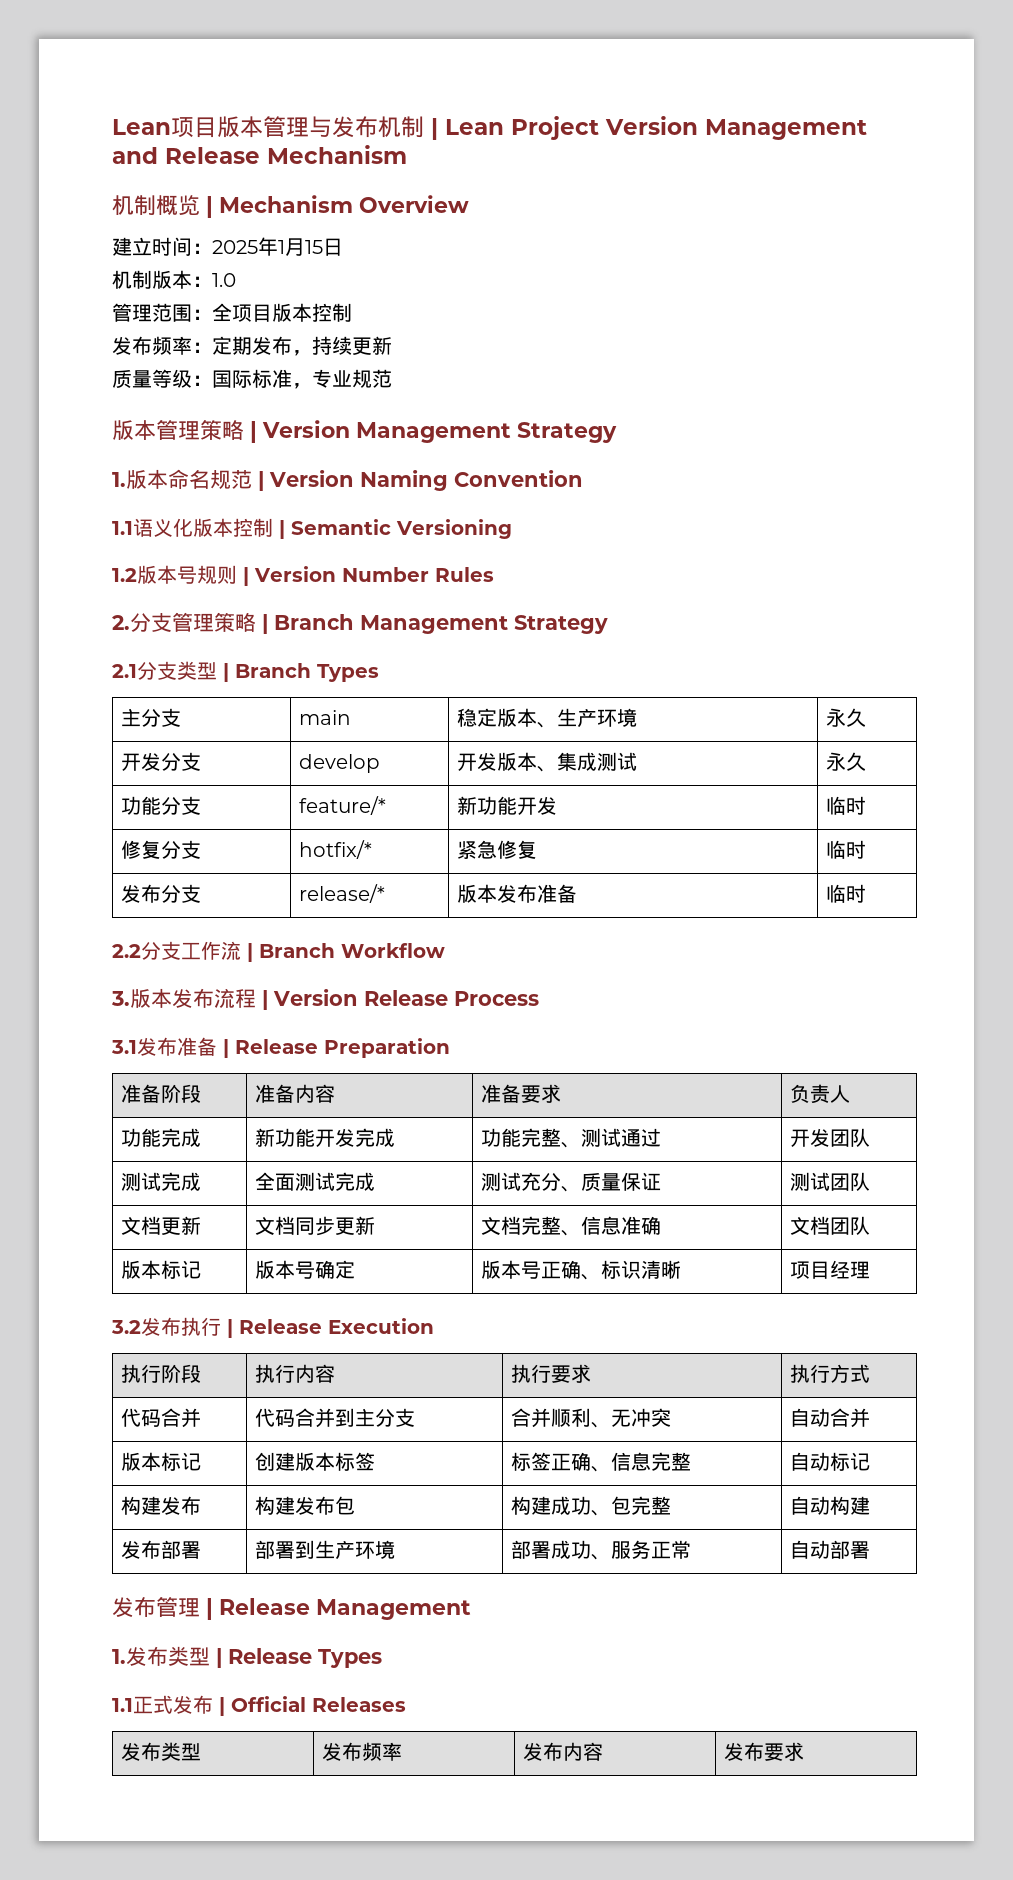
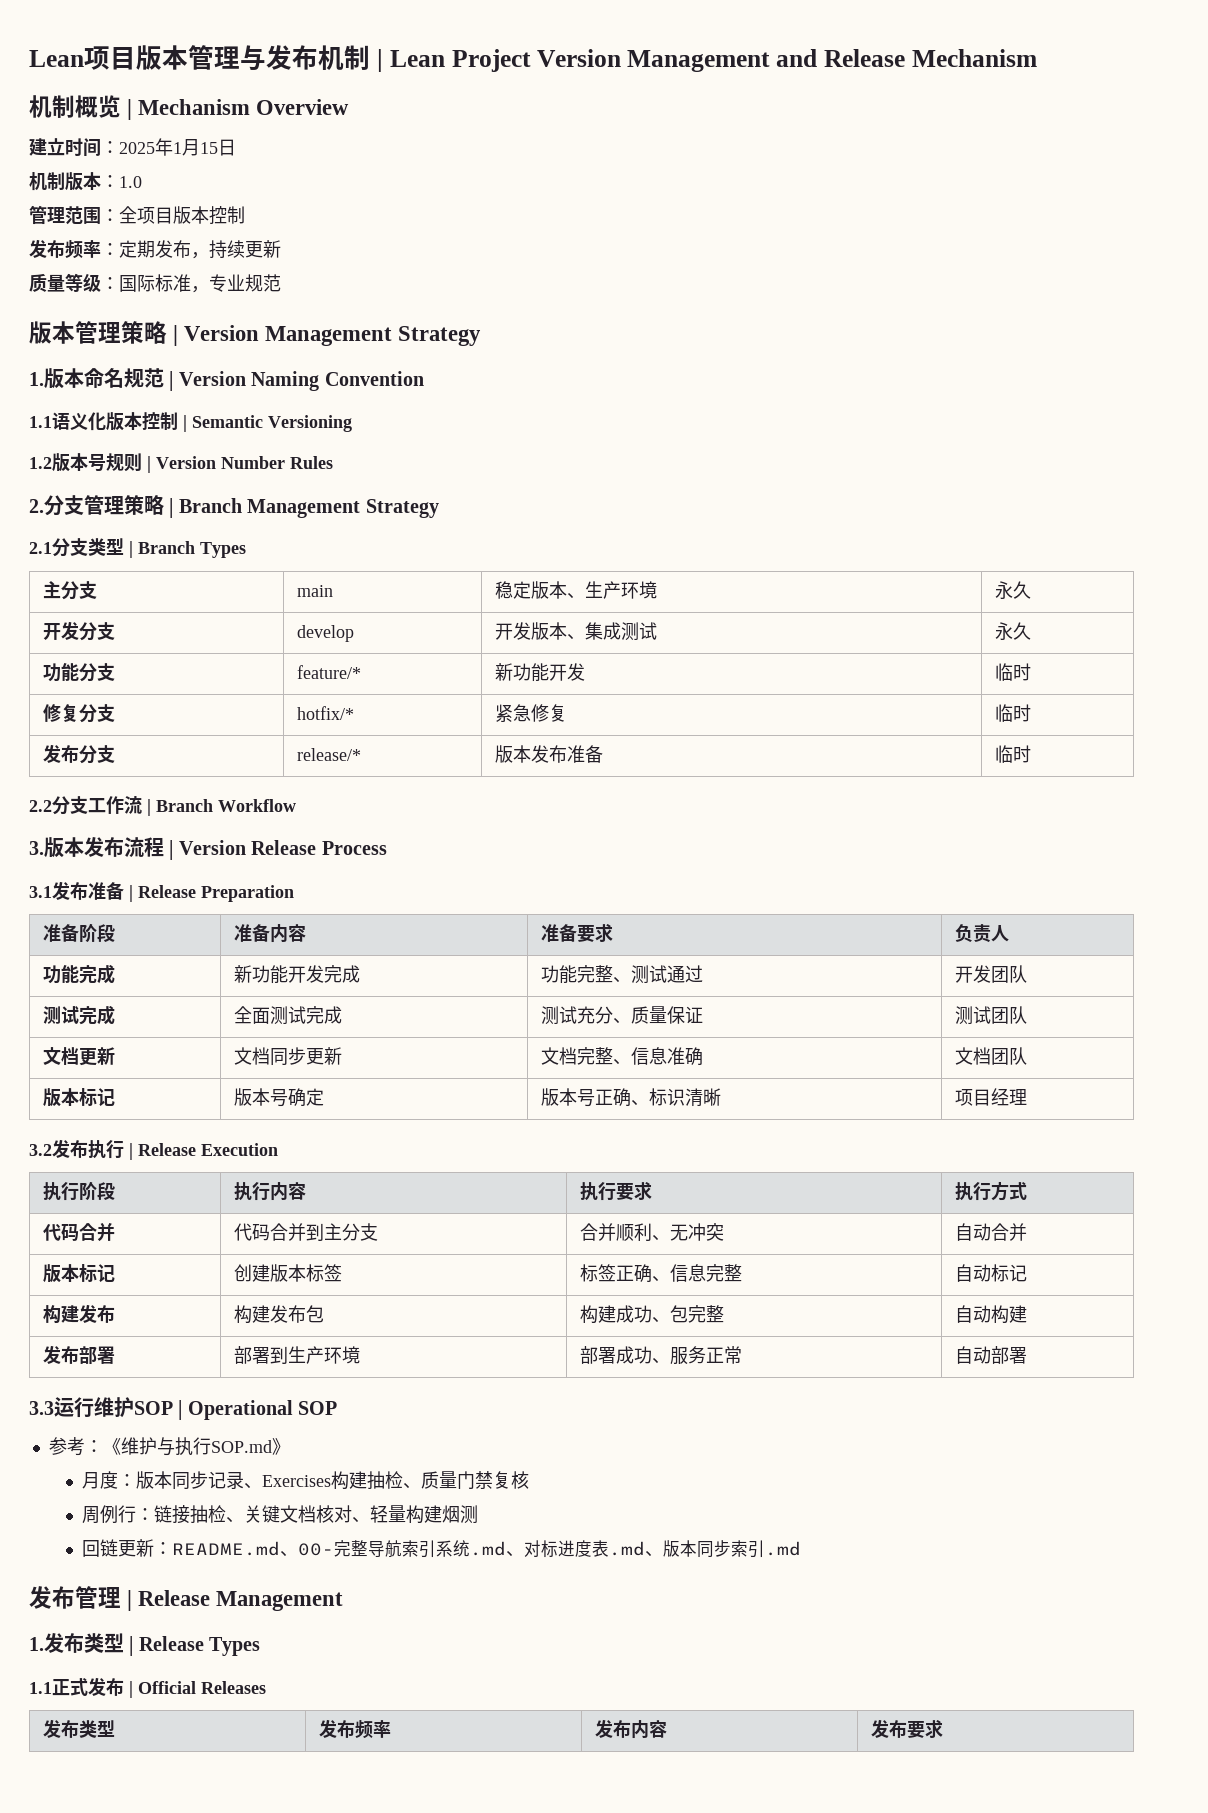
+ 3.3运行维护SOP | Operational SOP
+ 参考：《维护与执行SOP.md》
+ 月度：版本同步记录、Exercises构建抽检、质量门禁复核
+ 周例行：链接抽检、关键文档核对、轻量构建烟测
+ 回链更新：README.md、00-完整导航索引系统.md、对标进度表.md、版本同步索引.md

